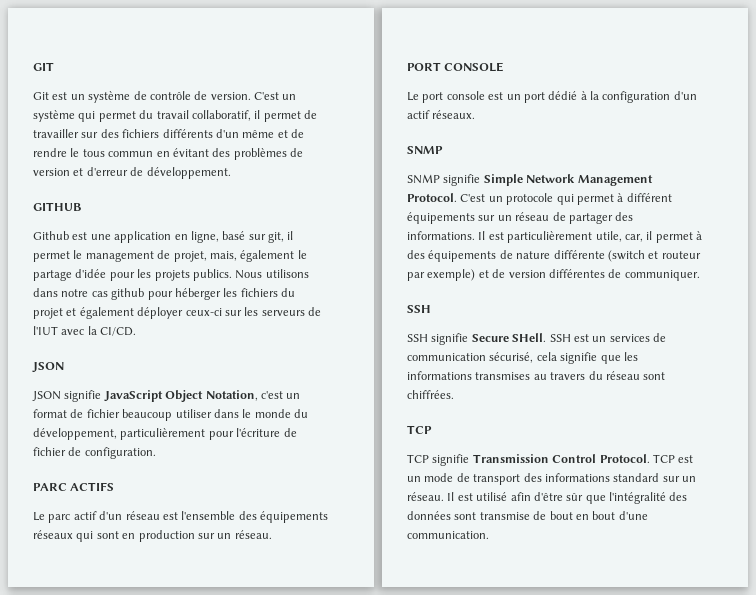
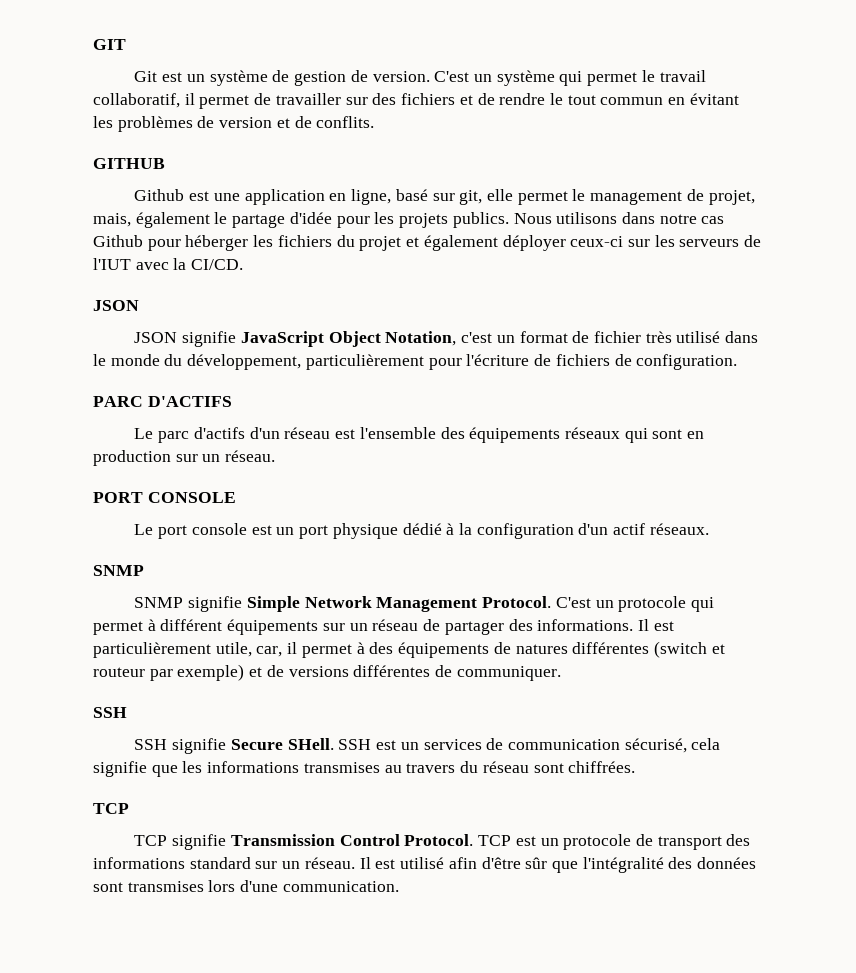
- Git est un système de contrôle de version.
+ Git est un système de gestion de version.
- C'est un système qui permet du travail collaboratif, il permet de travailler sur des fichiers différents d'un même et de rendre le tous commun en évitant des problèmes de version et d'erreur de développement.
+ C'est un système qui permet le travail collaboratif, il permet de travailler sur des fichiers et de rendre le tout commun en évitant les problèmes de version et de conflits.
- Github est une application en ligne, basé sur git, il permet le management de projet, mais, également le partage d'idée pour les projets publics.
+ Github est une application en ligne, basé sur git, elle permet le management de projet, mais, également le partage d'idée pour les projets publics.
- Nous utilisons dans notre cas github pour héberger les fichiers du projet et également déployer ceux-ci sur les serveurs de l'IUT avec la CI/CD.
+ Nous utilisons dans notre cas Github pour héberger les fichiers du projet et également déployer ceux-ci sur les serveurs de l'IUT avec la CI/CD.
- JSON signifie JavaScript Object Notation, c'est un format de fichier beaucoup utiliser dans le monde du développement, particulièrement pour l'écriture de fichier de configuration.
+ JSON signifie JavaScript Object Notation, c'est un format de fichier très utilisé dans le monde du développement, particulièrement pour l'écriture de fichiers de configuration.
- PARC ACTIFS
+ PARC D'ACTIFS
- Le parc actif d'un réseau est l'ensemble des équipements réseaux qui sont en production sur un réseau.
+ Le parc d'actifs d'un réseau est l'ensemble des équipements réseaux qui sont en production sur un réseau.
- Le port console est un port dédié à la configuration d'un actif réseaux.
+ Le port console est un port physique dédié à la configuration d'un actif réseaux.
- Il est particulièrement utile, car, il permet à des équipements de nature différente (switch et routeur par exemple) et de version différentes de communiquer.
+ Il est particulièrement utile, car, il permet à des équipements de natures différentes (switch et routeur par exemple) et de versions différentes de communiquer.
- TCP est un mode de transport des informations standard sur un réseau.
+ TCP est un protocole de transport des informations standard sur un réseau.
- Il est utilisé afin d'être sûr que l'intégralité des données sont transmise de bout en bout d'une communication.
+ Il est utilisé afin d'être sûr que l'intégralité des données sont transmises lors d'une communication.

